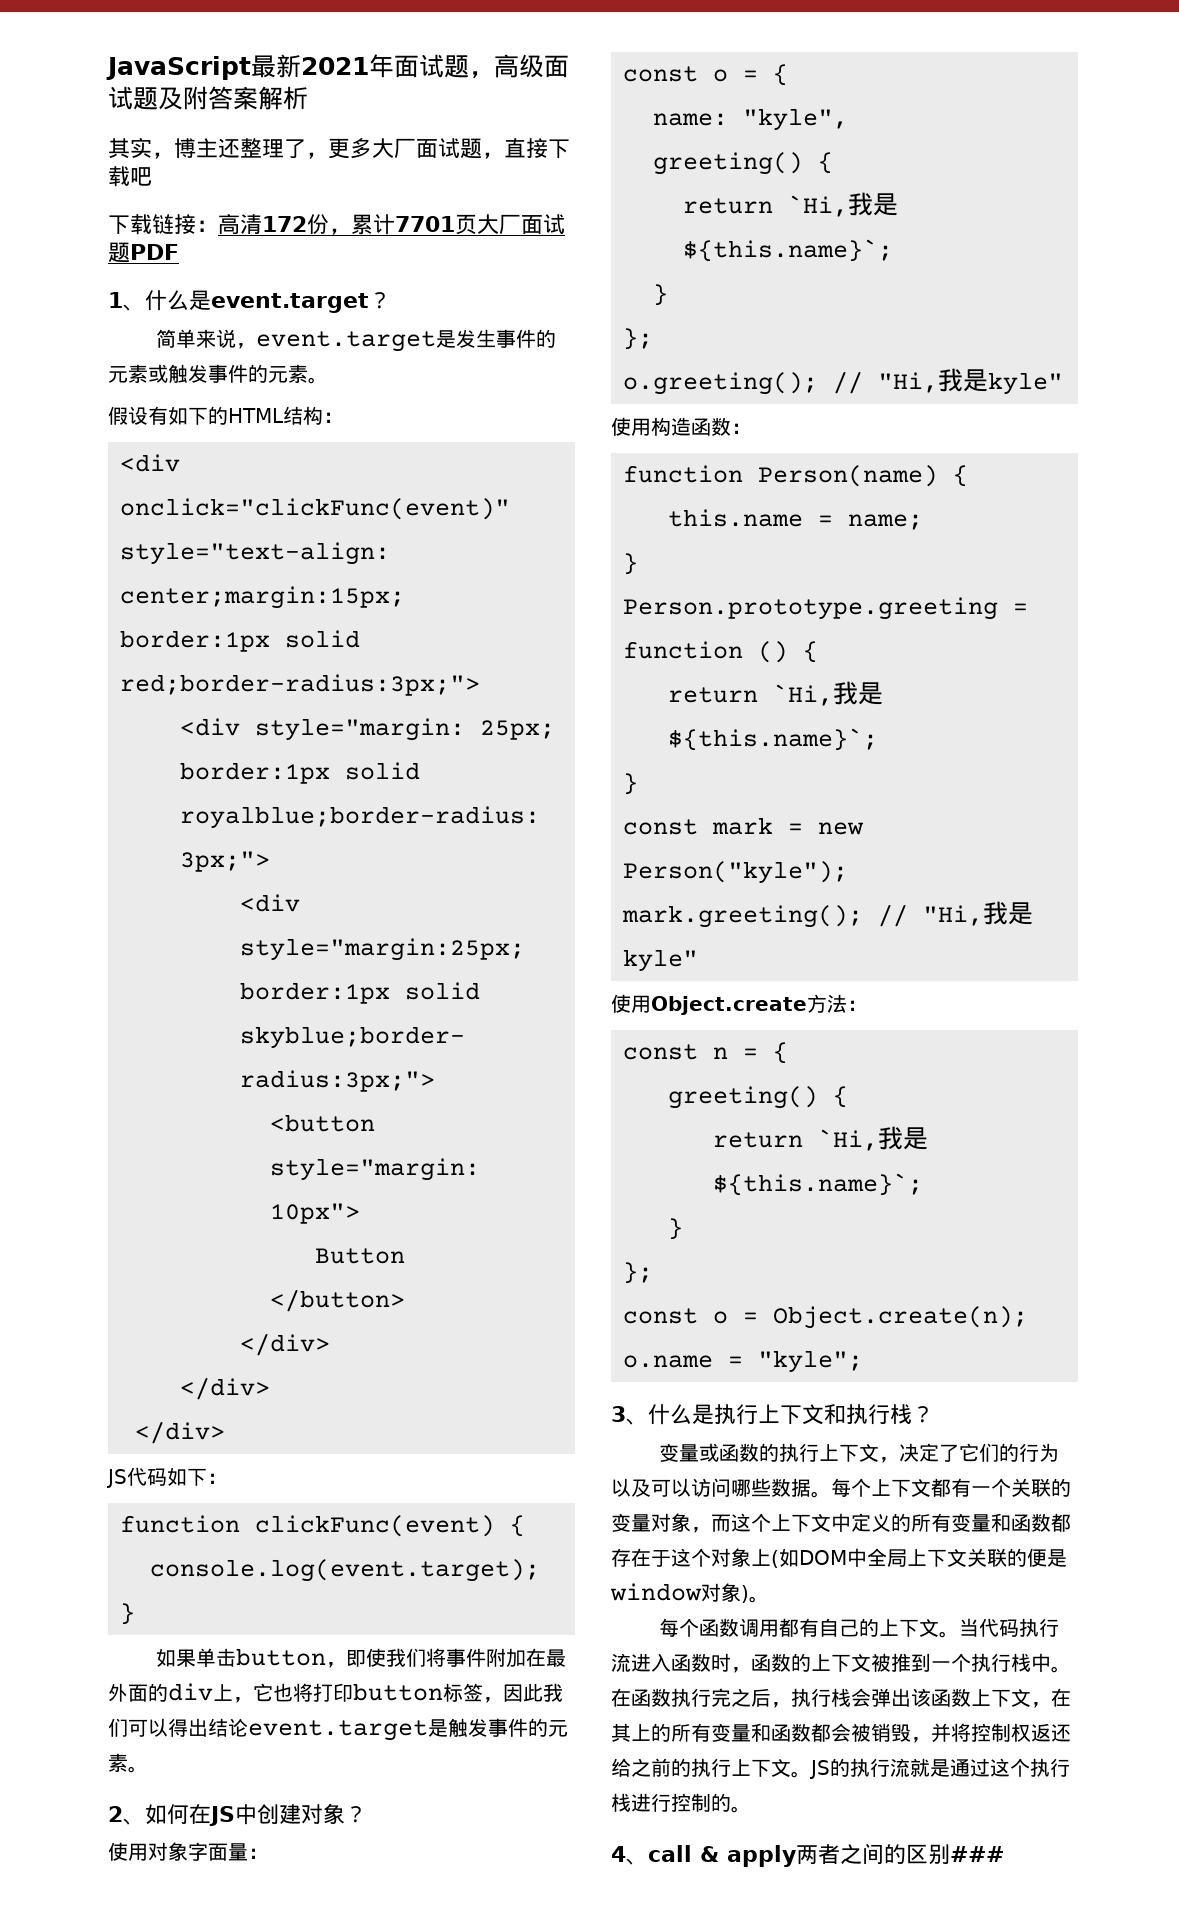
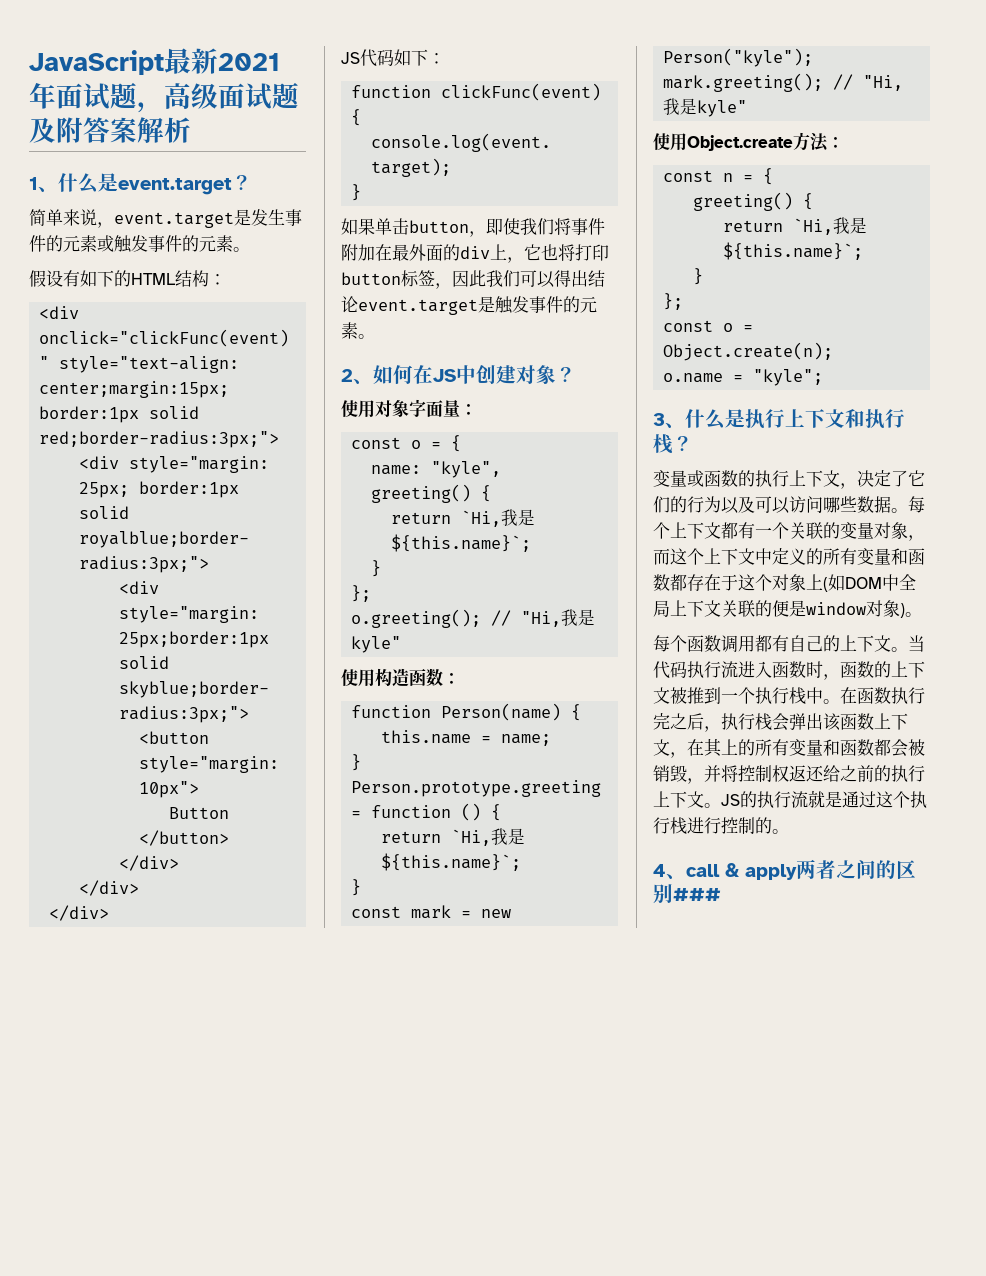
- 其实，博主还整理了，更多大厂面试题，直接下载吧
- 下载链接：高清172份，累计7701页大厂面试题PDF

